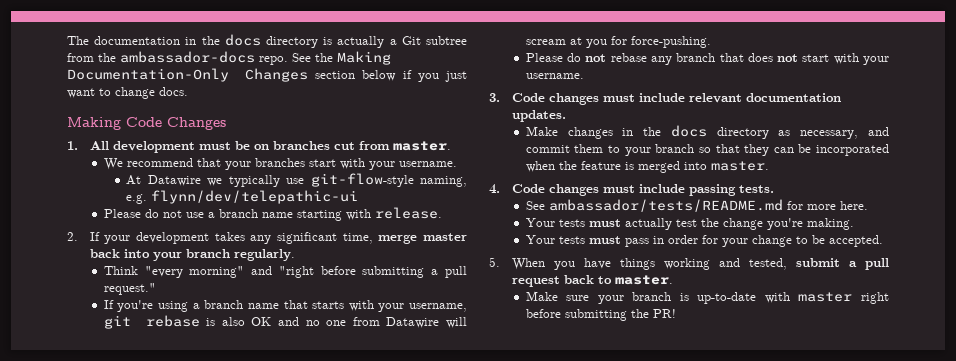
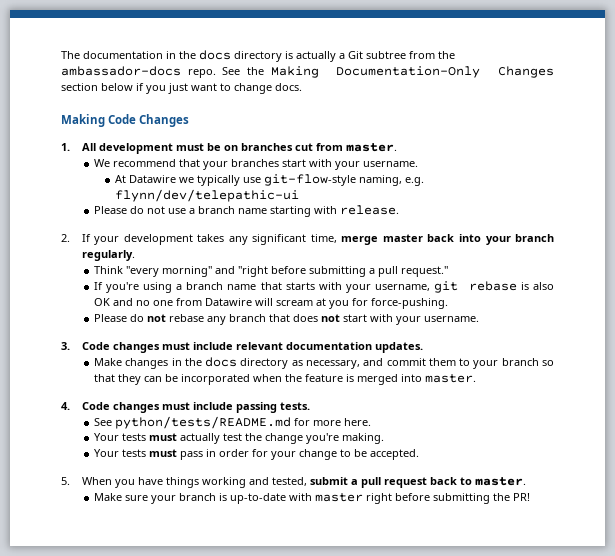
- See ambassador/tests/README.md for more here.
+ See python/tests/README.md for more here.

